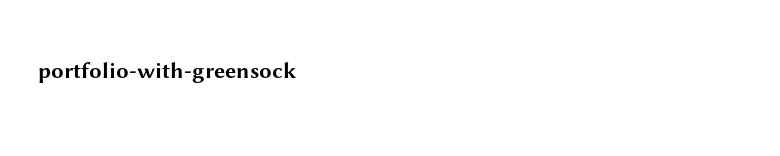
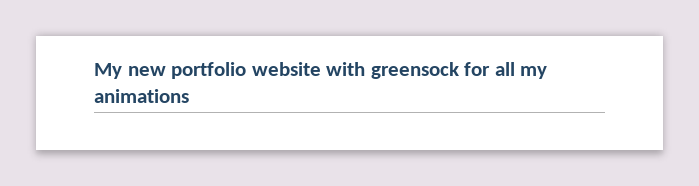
- portfolio-with-greensock
+ My new portfolio website with greensock for all my animations

